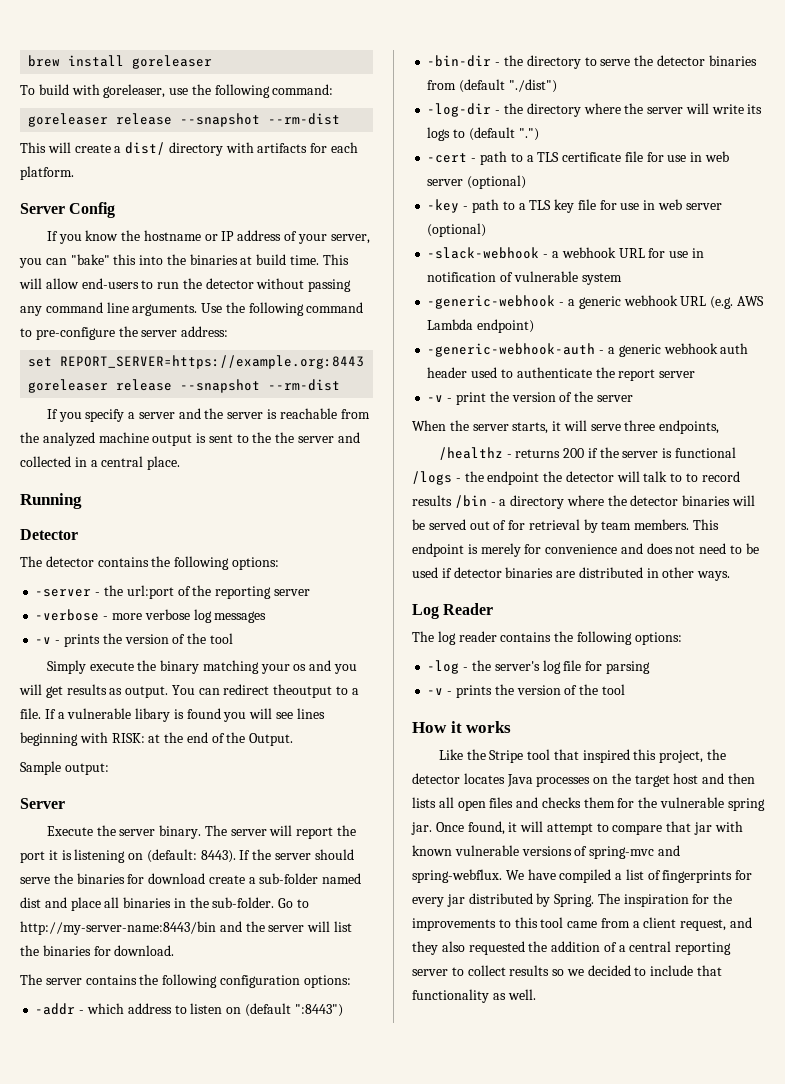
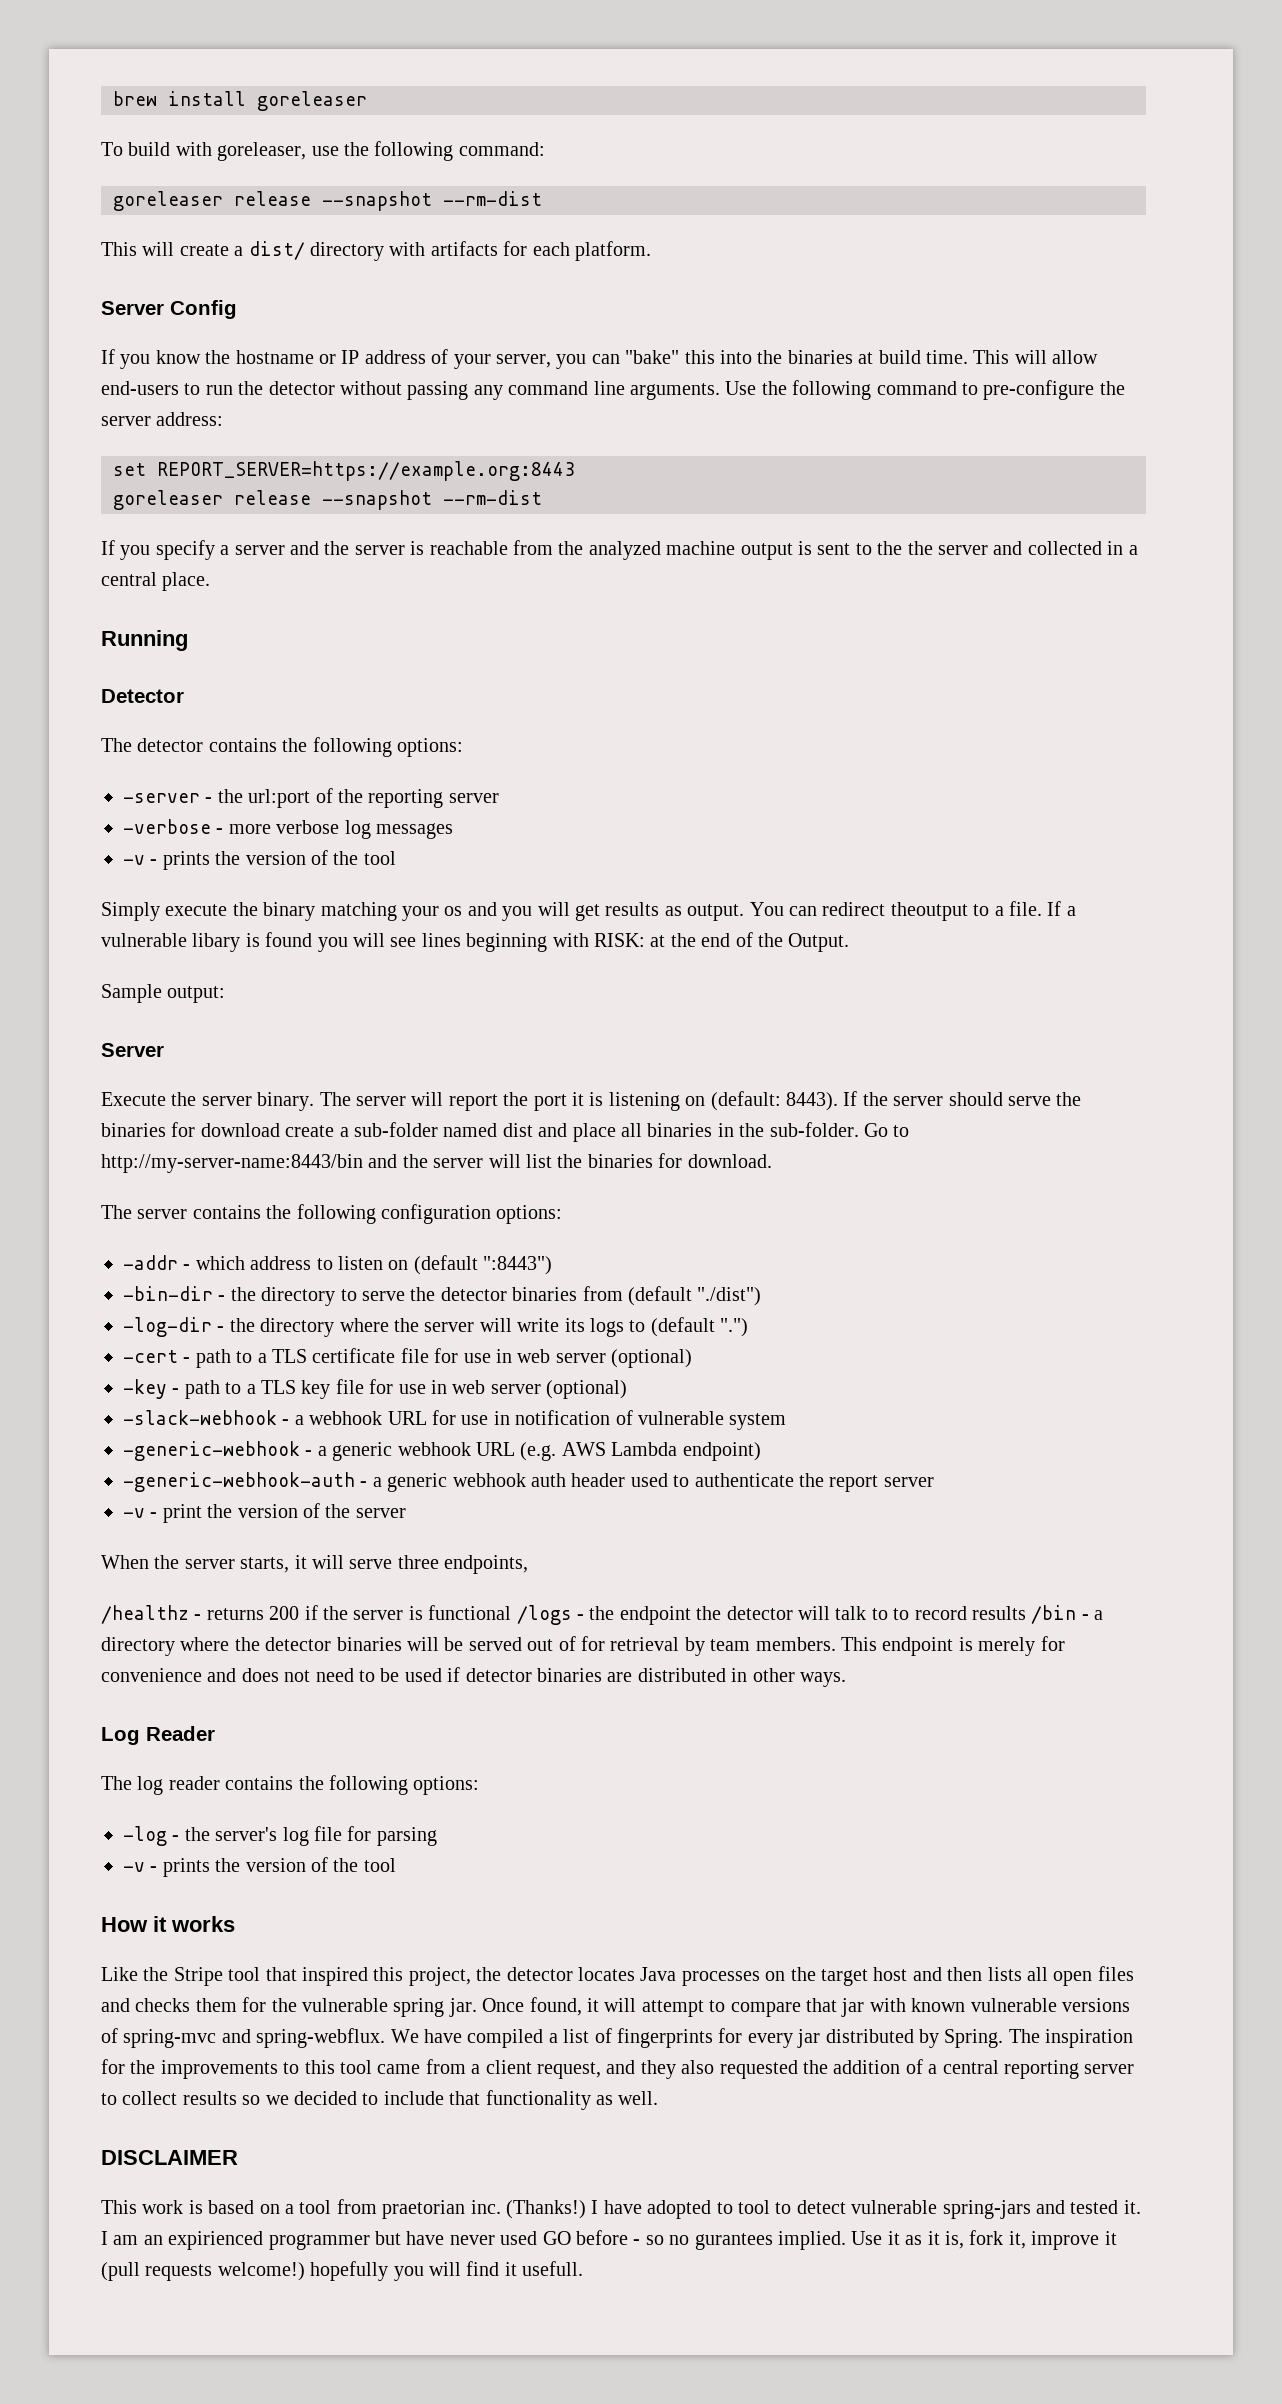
+ DISCLAIMER
+ This work is based on a tool from praetorian inc. (Thanks!) I have adopted to tool to detect vulnerable spring-jars and tested it. I am an expirienced programmer but have never used GO before - so no gurantees implied. Use it as it is, fork it, improve it (pull requests welcome!) hopefully you will find it usefull.

